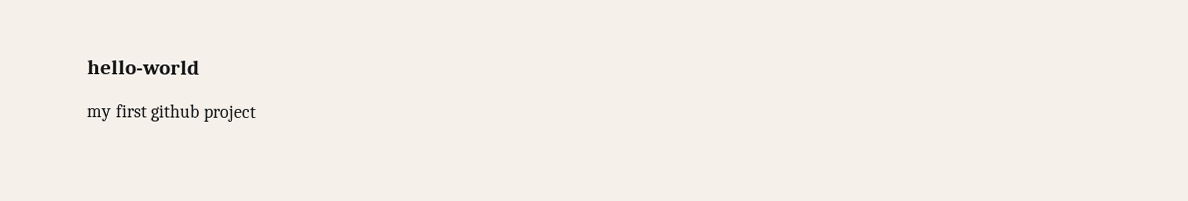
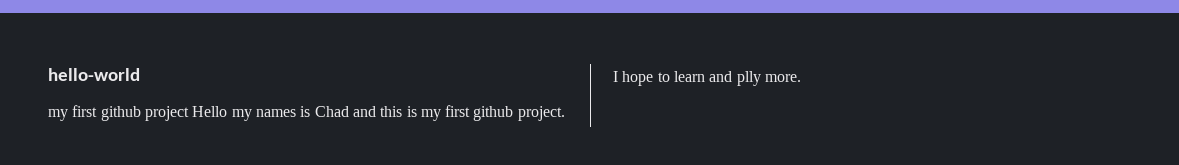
- my first github project
+ my first github project Hello my names is Chad and this is my first github project. I hope to learn and plly more.

